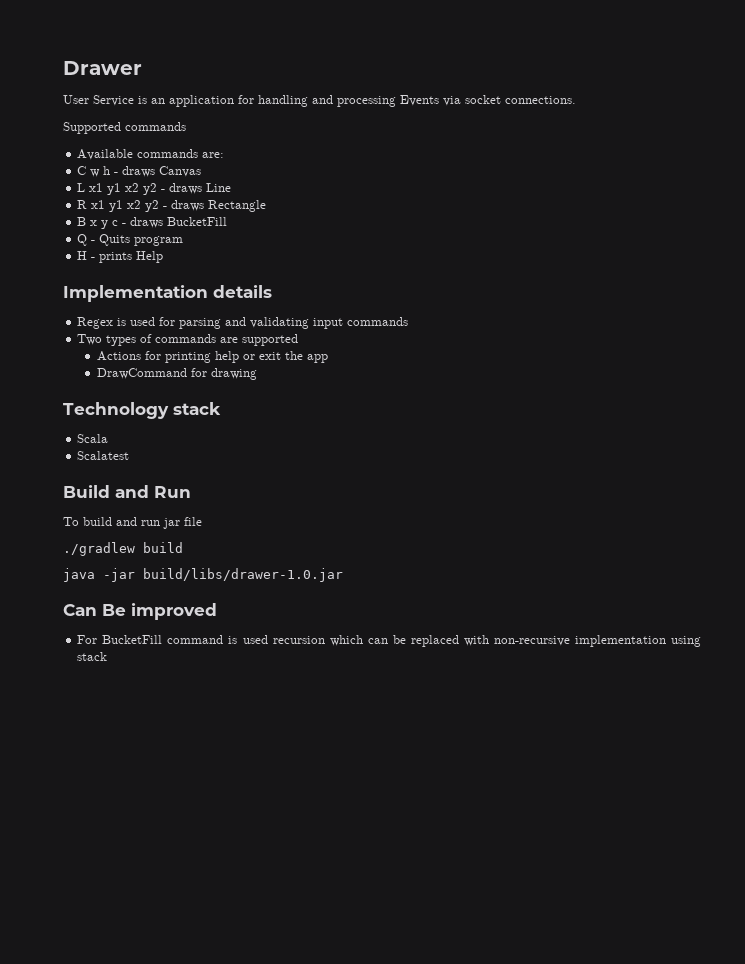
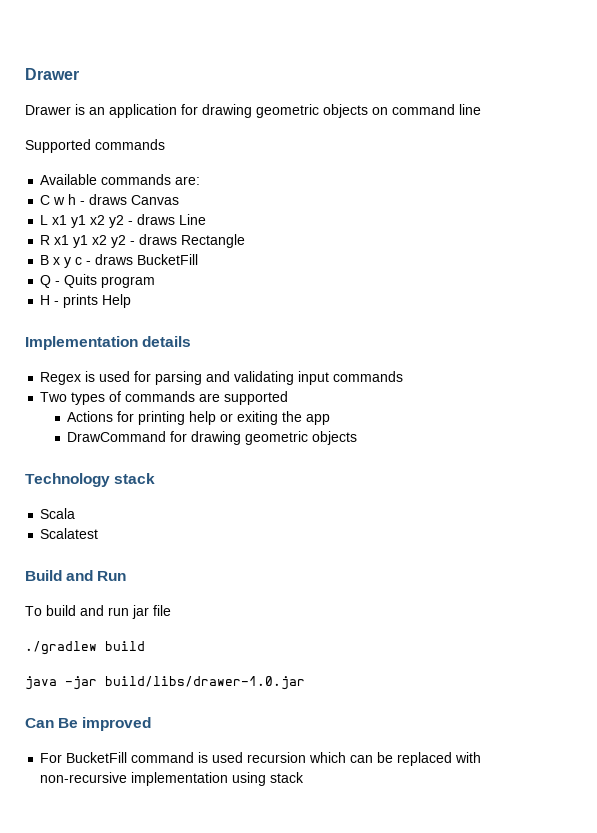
- User Service is an application for handling and processing Events via socket connections.
+ Drawer is an application for drawing geometric objects on command line
- Actions for printing help or exit the app
+ Actions for printing help or exiting the app
- DrawCommand for drawing
+ DrawCommand for drawing geometric objects

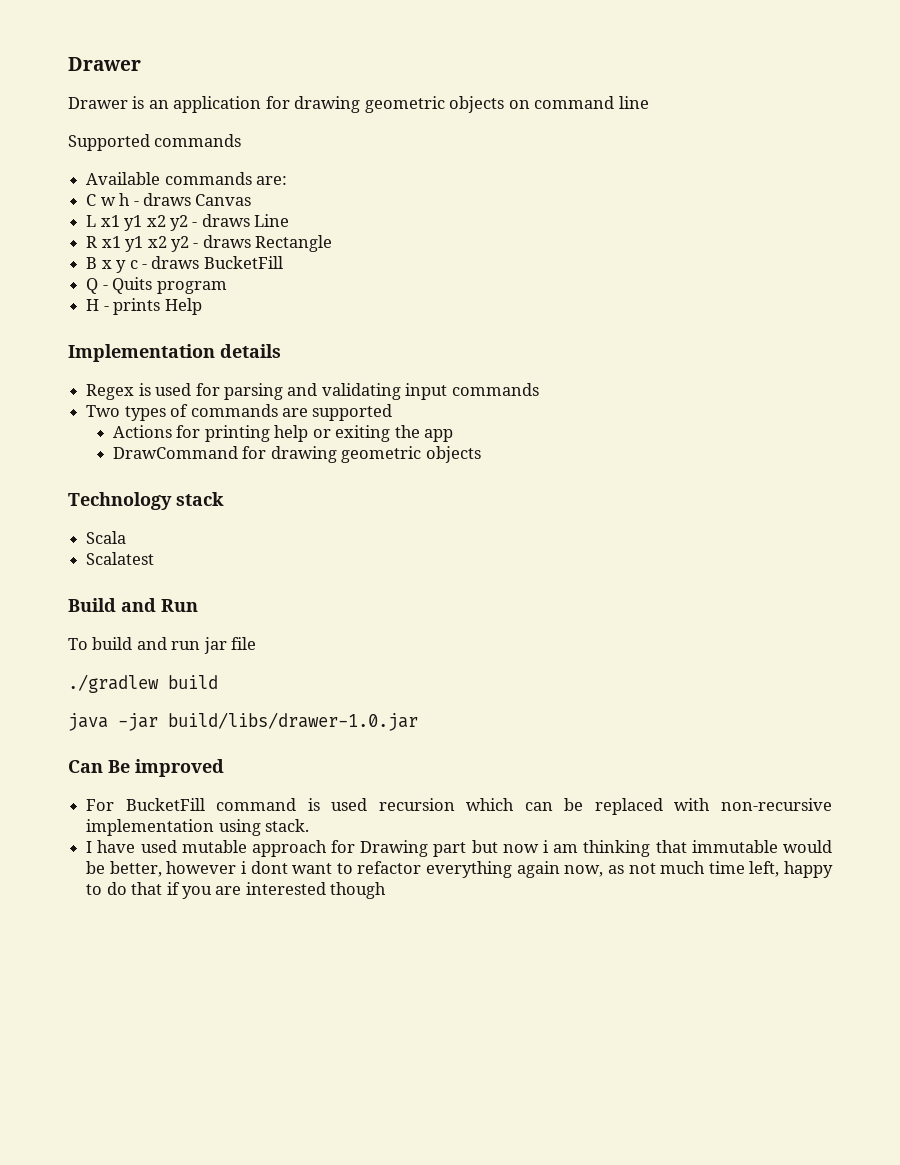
- For BucketFill command is used recursion which can be replaced with non-recursive implementation using stack
+ For BucketFill command is used recursion which can be replaced with non-recursive implementation using stack.
+ I have used mutable approach for Drawing part but now i am thinking that immutable would be better, however i dont want to refactor everything again now, as not much time left, happy to do that if you are interested though

